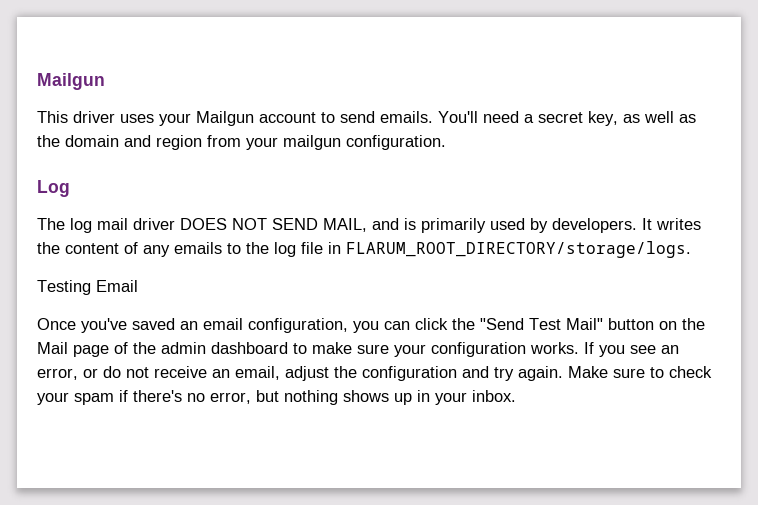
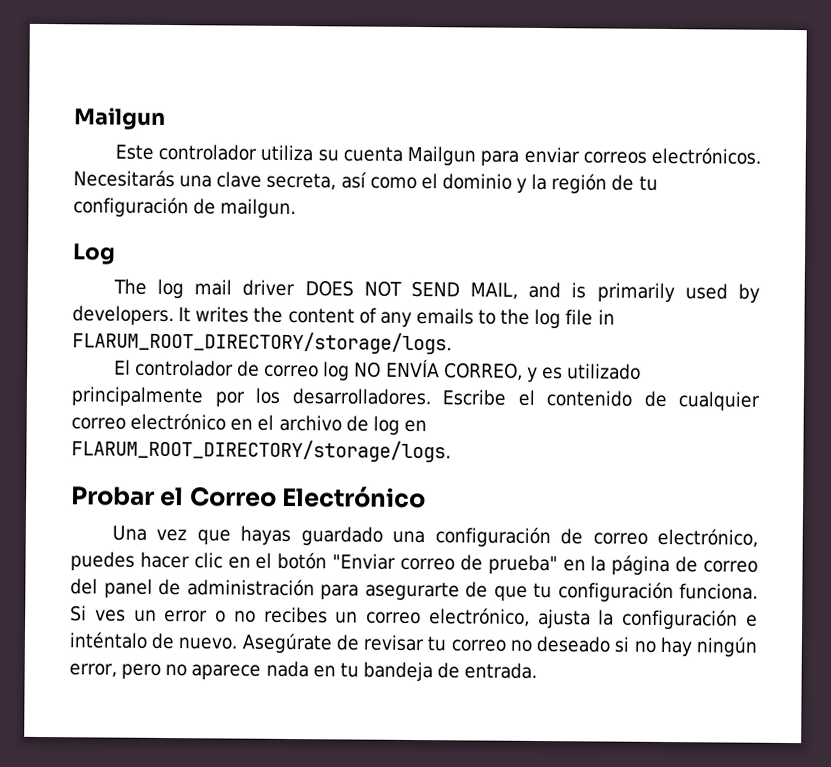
- This driver uses your Mailgun account to send emails. You'll need a secret key, as well as the domain and region from your mailgun configuration.
+ Este controlador utiliza su cuenta Mailgun para enviar correos electrónicos. Necesitarás una clave secreta, así como el dominio y la región de tu configuración de mailgun.
- Testing Email
- Once you've saved an email configuration, you can click the "Send Test Mail" button on the Mail page of the admin dashboard to make sure your configuration works. If you see an error, or do not receive an email, adjust the configuration and try again. Make sure to check your spam if there's no error, but nothing shows up in your inbox.
+ El controlador de correo log NO ENVÍA CORREO, y es utilizado principalmente por los desarrolladores. Escribe el contenido de cualquier correo electrónico en el archivo de log en FLARUM_ROOT_DIRECTORY/storage/logs.
+ Probar el Correo Electrónico
+ Una vez que hayas guardado una configuración de correo electrónico, puedes hacer clic en el botón "Enviar correo de prueba" en la página de correo del panel de administración para asegurarte de que tu configuración funciona. Si ves un error o no recibes un correo electrónico, ajusta la configuración e inténtalo de nuevo. Asegúrate de revisar tu correo no deseado si no hay ningún error, pero no aparece nada en tu bandeja de entrada.

